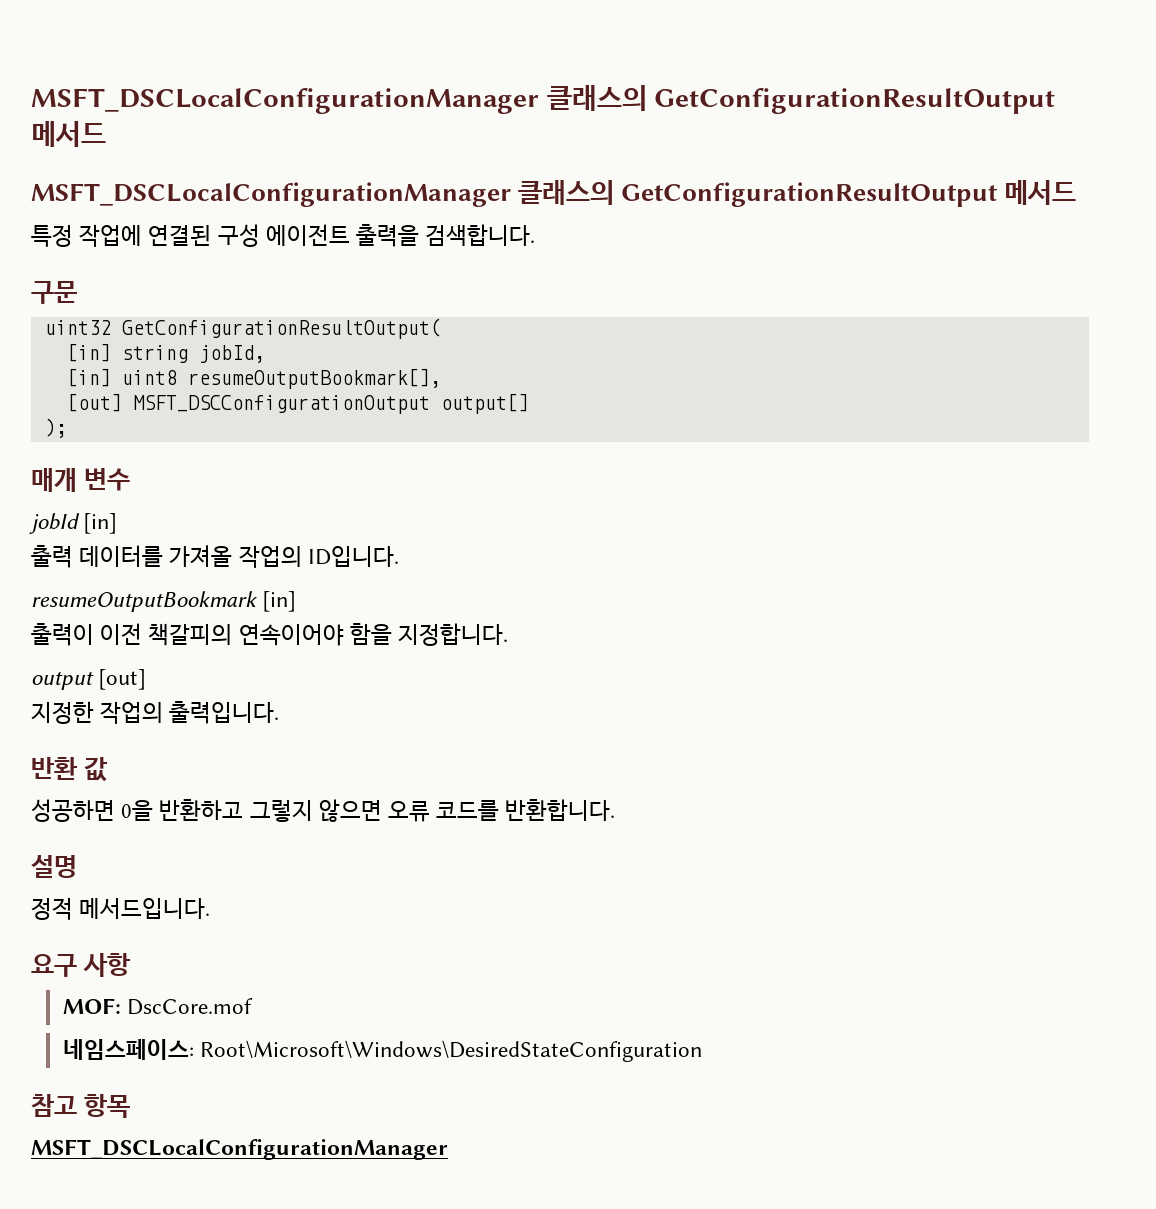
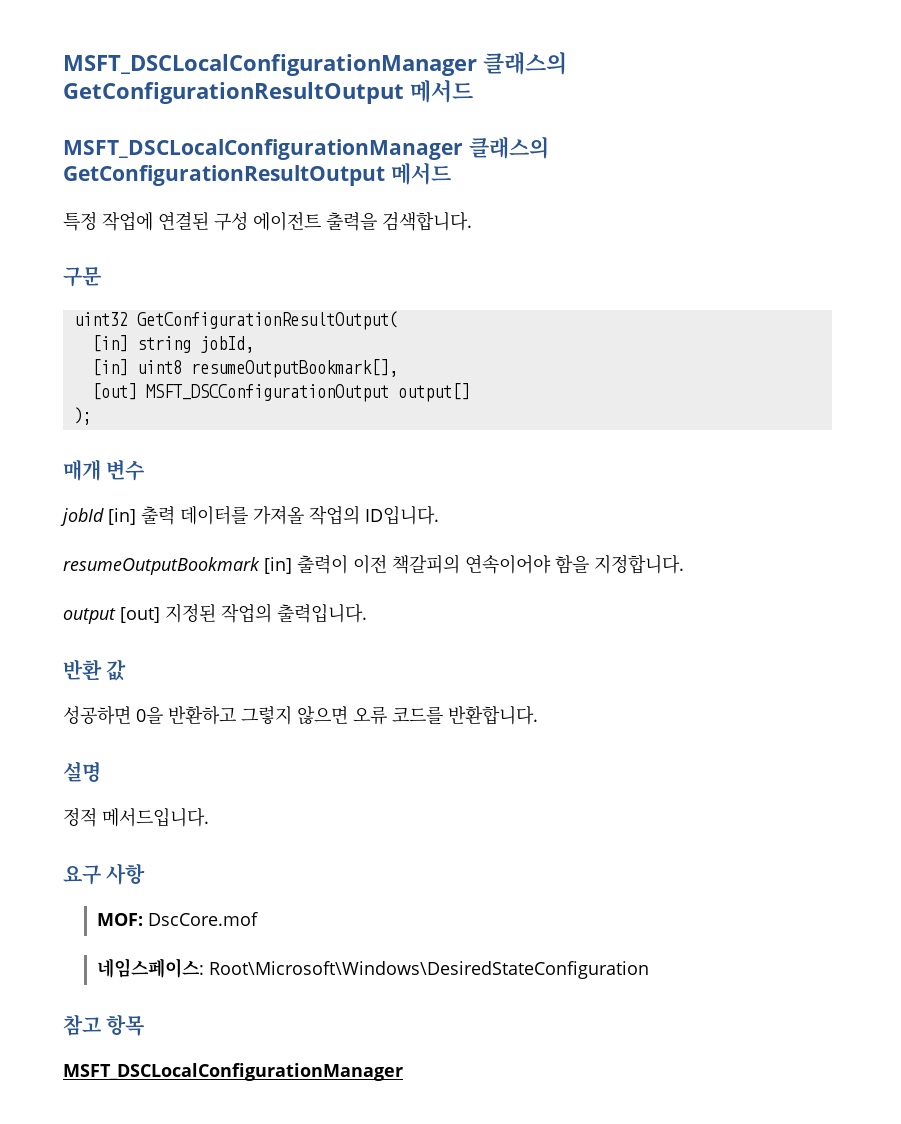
- jobId [in]
- 출력 데이터를 가져올 작업의 ID입니다.
+ jobId [in] 출력 데이터를 가져올 작업의 ID입니다.
- resumeOutputBookmark [in]
- 출력이 이전 책갈피의 연속이어야 함을 지정합니다.
+ resumeOutputBookmark [in] 출력이 이전 책갈피의 연속이어야 함을 지정합니다.
- output [out]
- 지정한 작업의 출력입니다.
+ output [out] 지정된 작업의 출력입니다.

